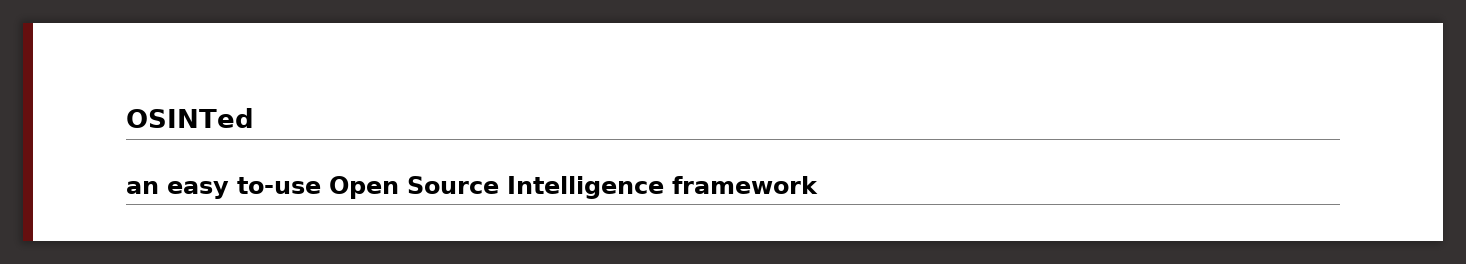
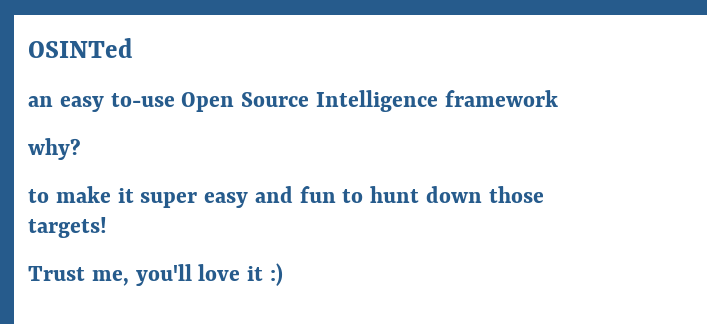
+ why?
+ to make it super easy and fun to hunt down those targets!
+ Trust me, you'll love it :)

